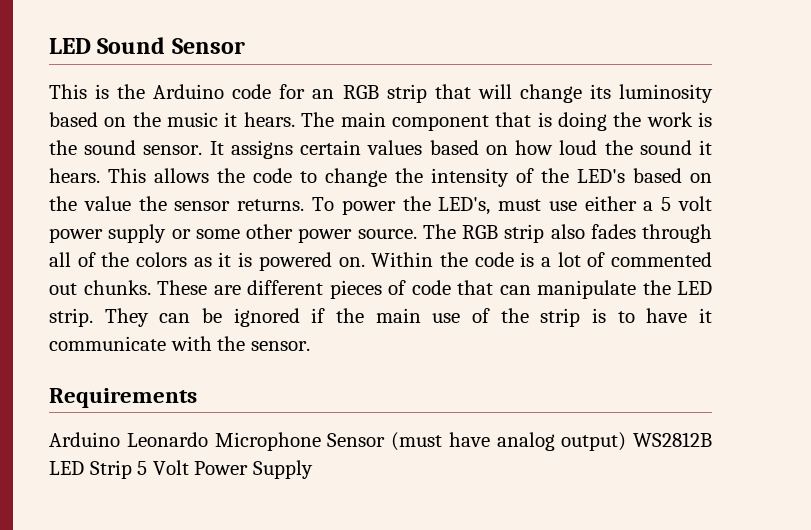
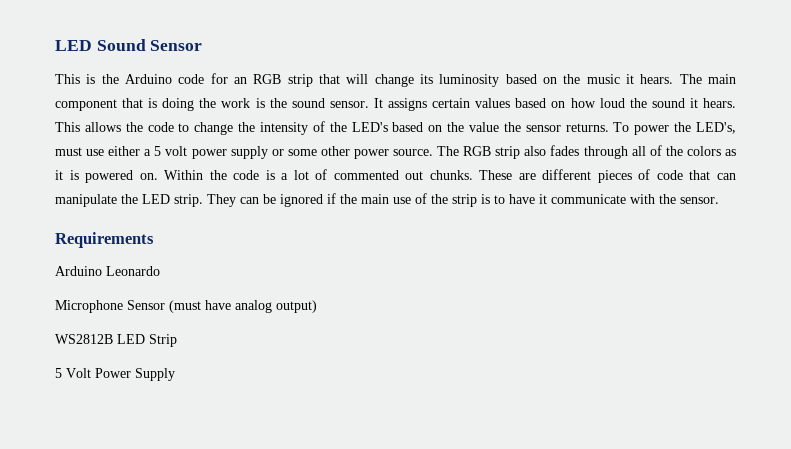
- Arduino Leonardo Microphone Sensor (must have analog output) WS2812B LED Strip 5 Volt Power Supply
+ Arduino Leonardo
+ Microphone Sensor (must have analog output)
+ WS2812B LED Strip
+ 5 Volt Power Supply

